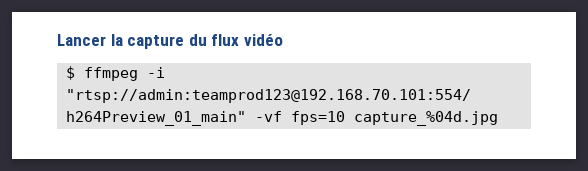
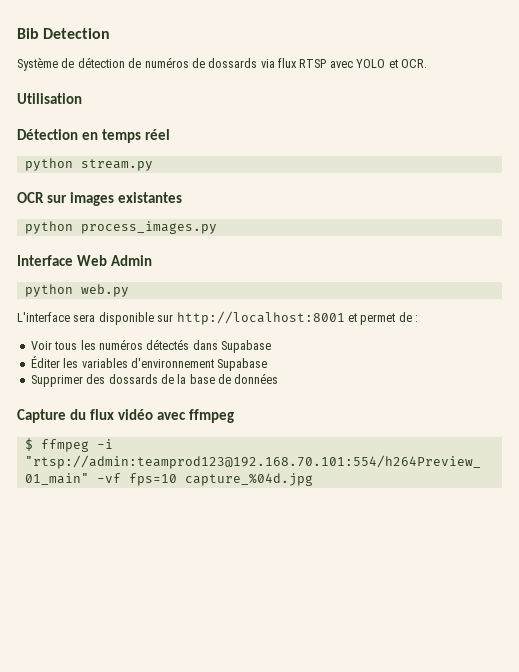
- Lancer la capture du flux vidéo
+ Bib Detection
+ Système de détection de numéros de dossards via flux RTSP avec YOLO et OCR.
+ Utilisation
+ Détection en temps réel
+ python stream.py
+ OCR sur images existantes
+ python process_images.py
+ Interface Web Admin
+ python web.py
+ L'interface sera disponible sur http://localhost:8001 et permet de :
+ Voir tous les numéros détectés dans Supabase
+ Éditer les variables d'environnement Supabase
+ Supprimer des dossards de la base de données
+ Capture du flux vidéo avec ffmpeg

